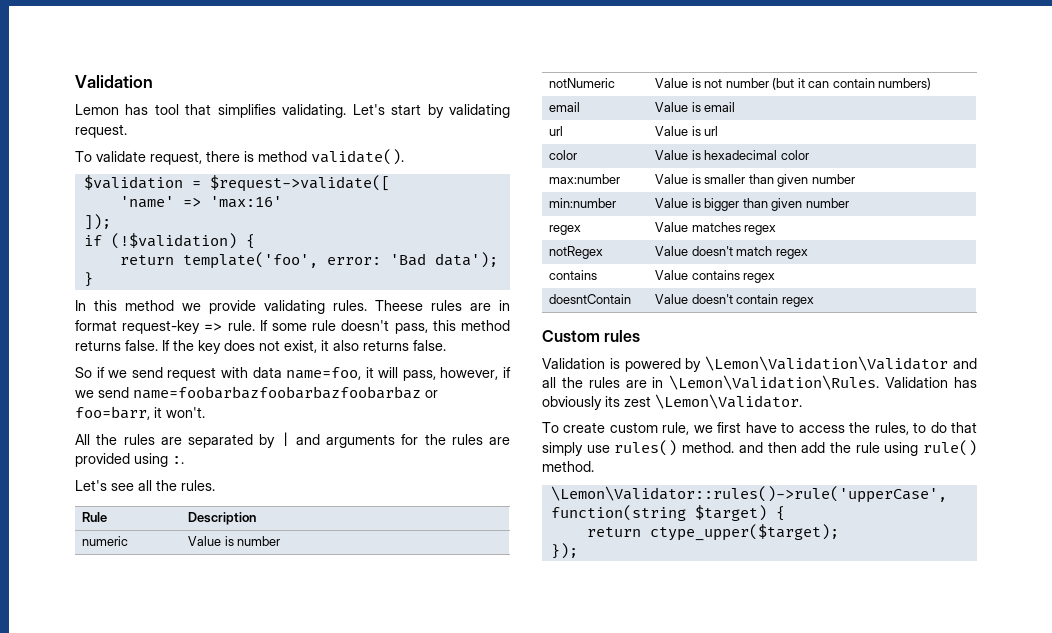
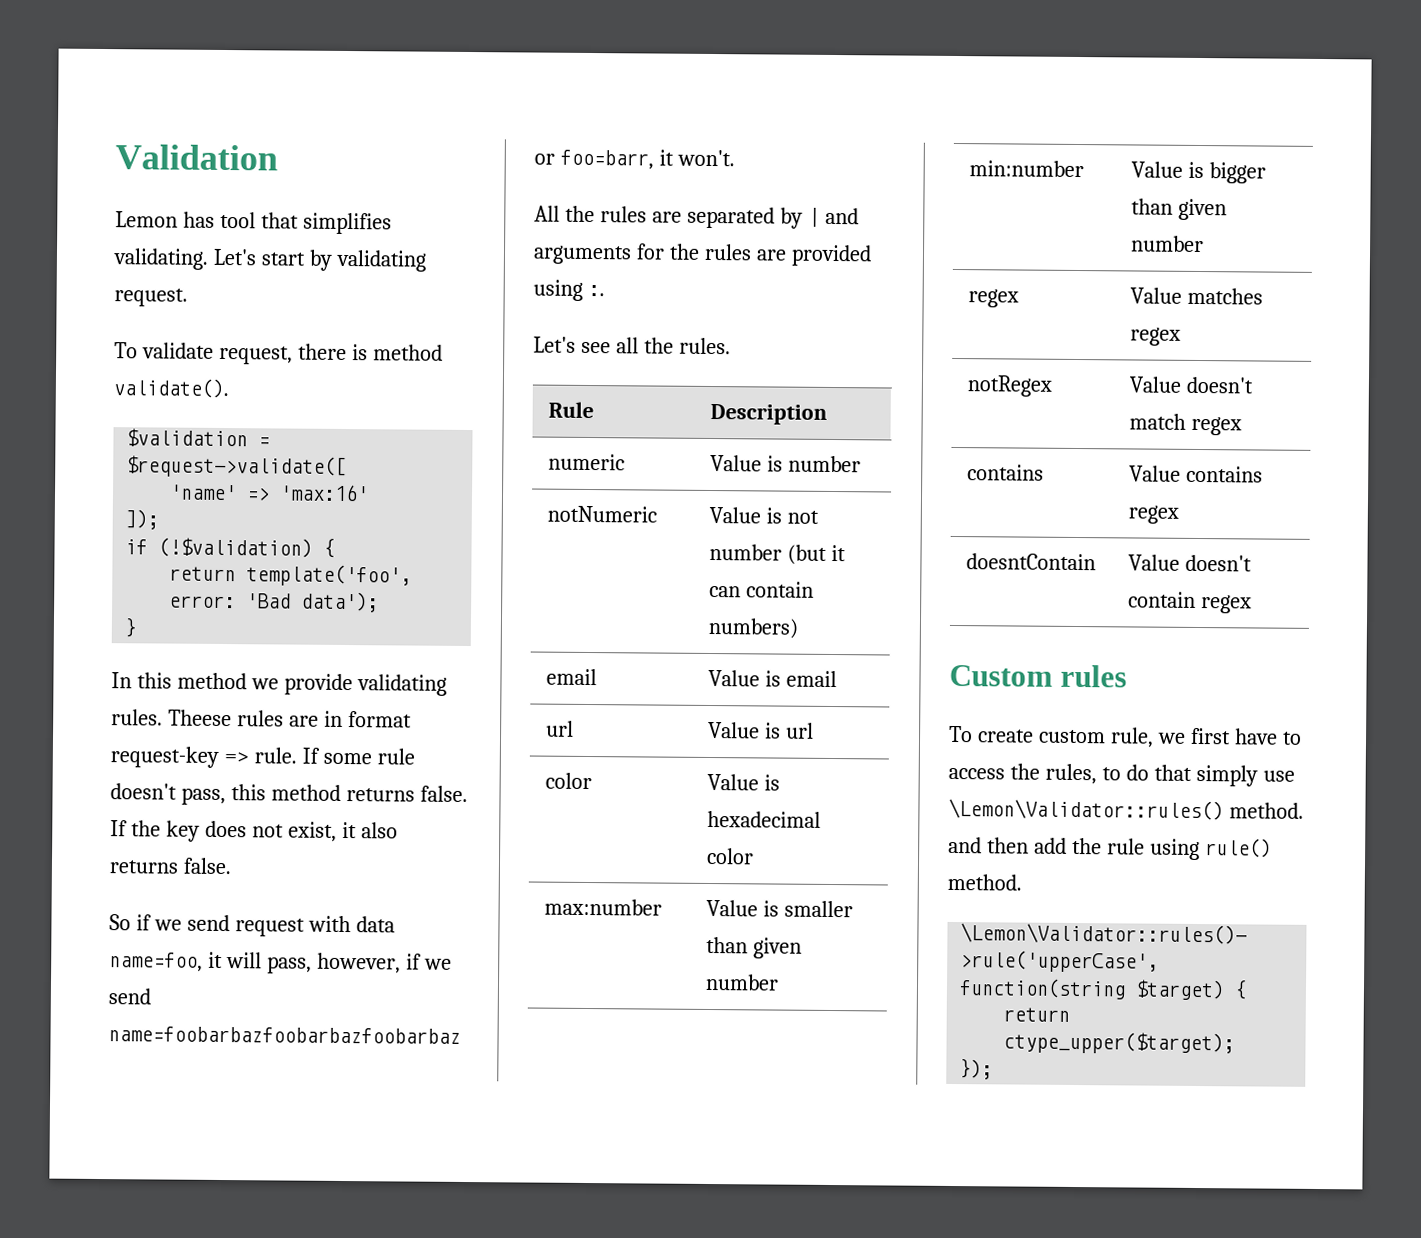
- Validation is powered by \Lemon\Validation\Validator and all the rules are in \Lemon\Validation\Rules. Validation has obviously its zest \Lemon\Validator.
- To create custom rule, we first have to access the rules, to do that simply use rules() method. and then add the rule using rule() method.
+ To create custom rule, we first have to access the rules, to do that simply use \Lemon\Validator::rules() method. and then add the rule using rule() method.

